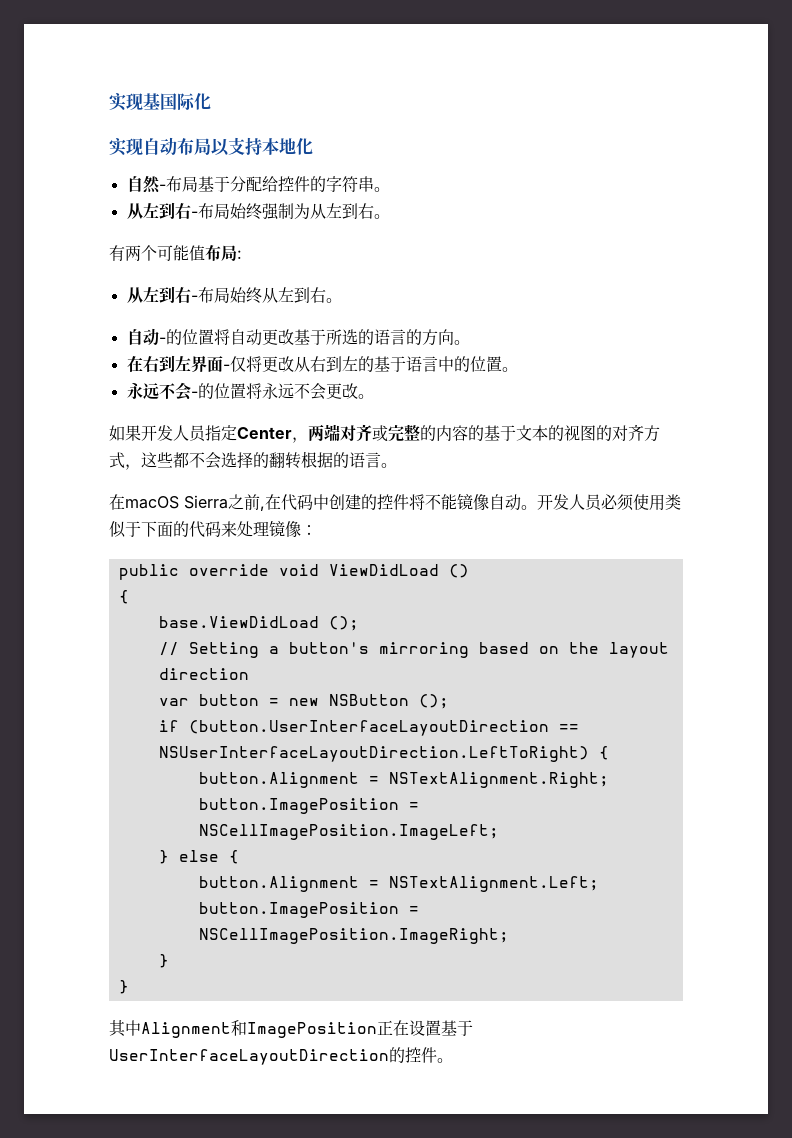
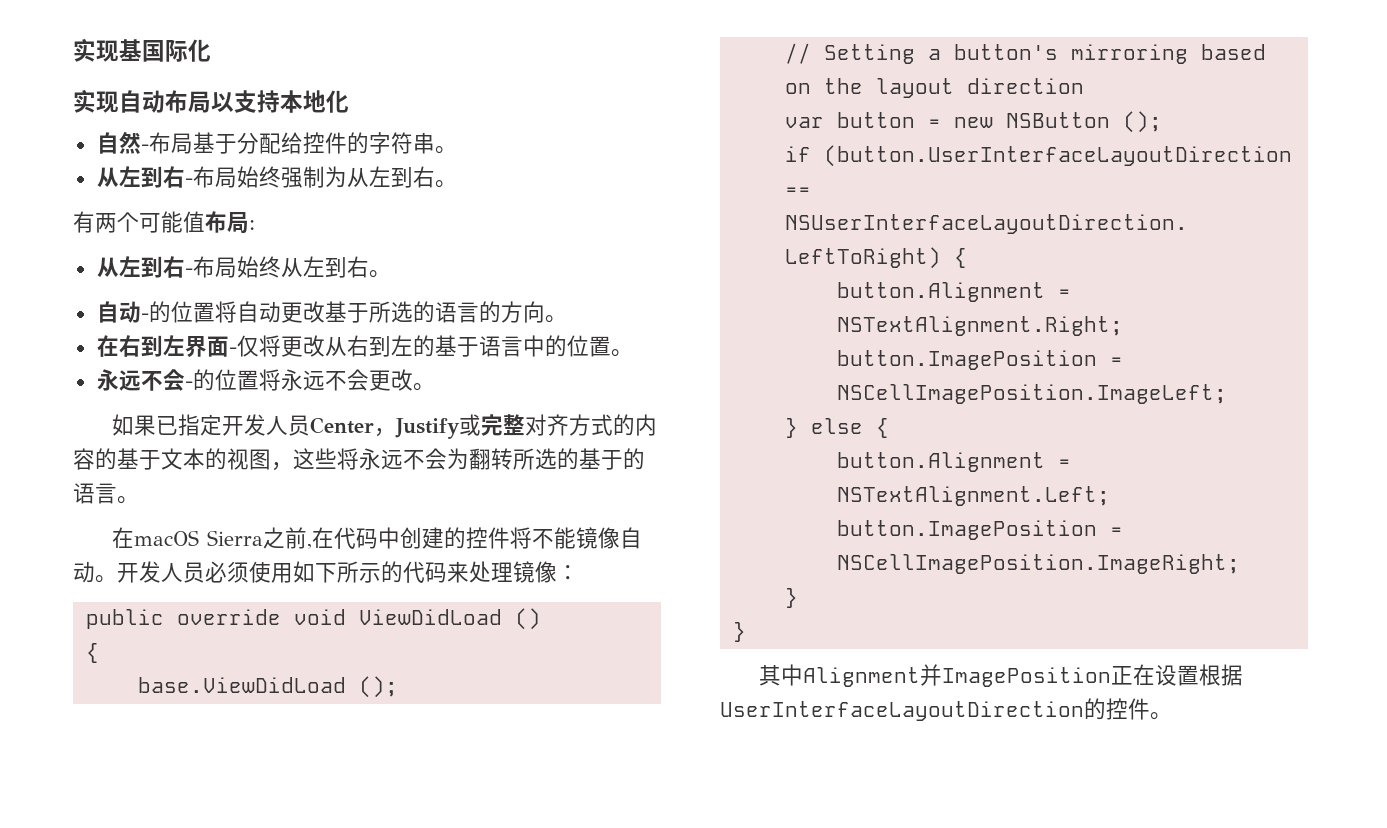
- 如果开发人员指定Center，两端对齐或完整的内容的基于文本的视图的对齐方式，这些都不会选择的翻转根据的语言。
+ 如果已指定开发人员Center，Justify或完整对齐方式的内容的基于文本的视图，这些将永远不会为翻转所选的基于的语言。
- 开发人员必须使用类似于下面的代码来处理镜像：
+ 开发人员必须使用如下所示的代码来处理镜像：
- 其中Alignment和ImagePosition正在设置基于UserInterfaceLayoutDirection的控件。
+ 其中Alignment并ImagePosition正在设置根据UserInterfaceLayoutDirection的控件。

